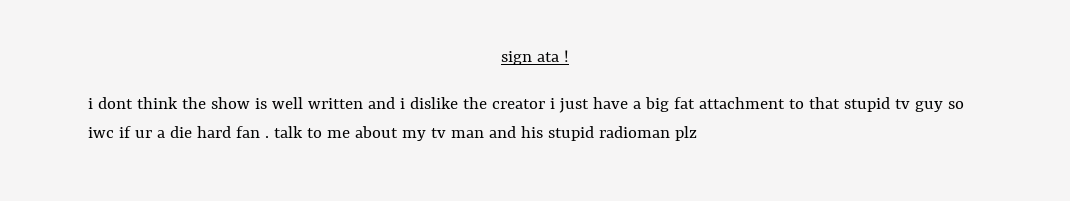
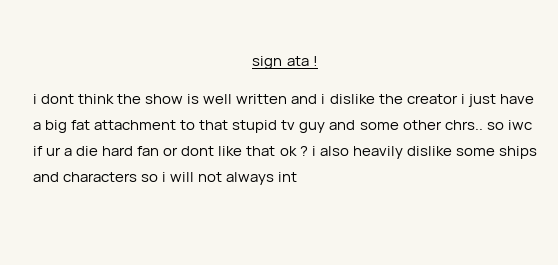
- i dont think the show is well written and i dislike the creator i just have a big fat attachment to that stupid tv guy so iwc if ur a die hard fan . talk to me about my tv man and his stupid radioman plz
+ i dont think the show is well written and i dislike the creator i just have a big fat attachment to that stupid tv guy and some other chrs.. so iwc if ur a die hard fan or dont like that ok ? i also heavily dislike some ships and characters so i will not always int

